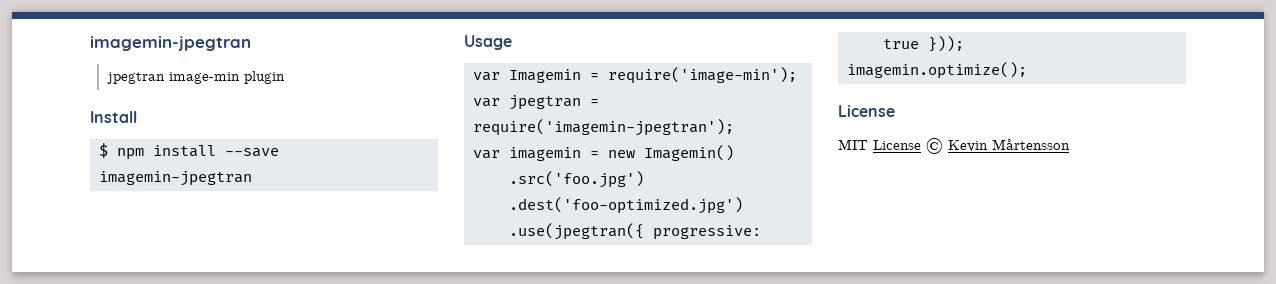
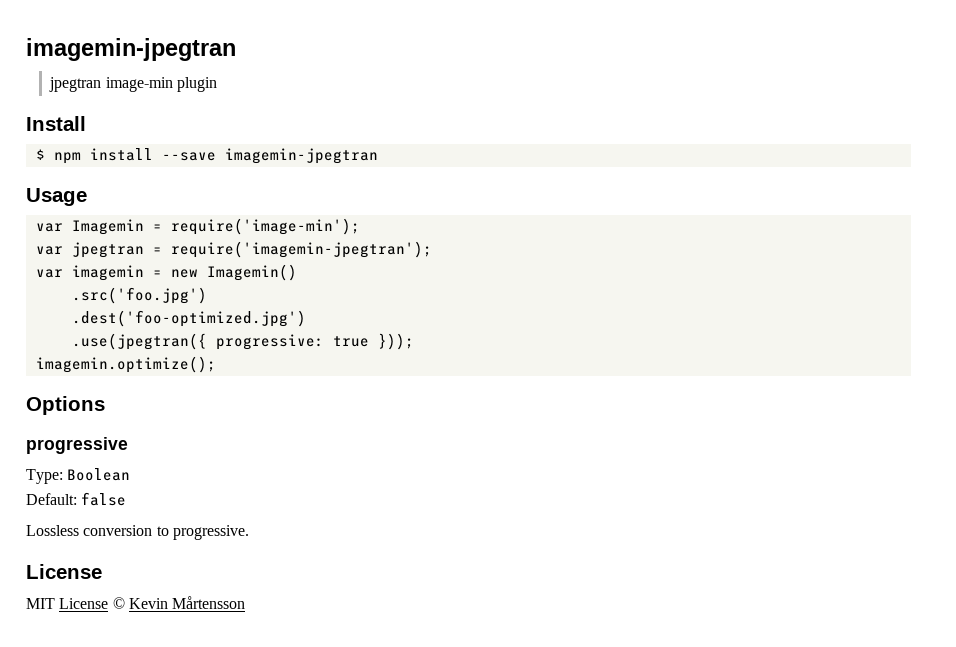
+ Options
+ progressive
+ Type: Boolean
+ Default: false
+ Lossless conversion to progressive.

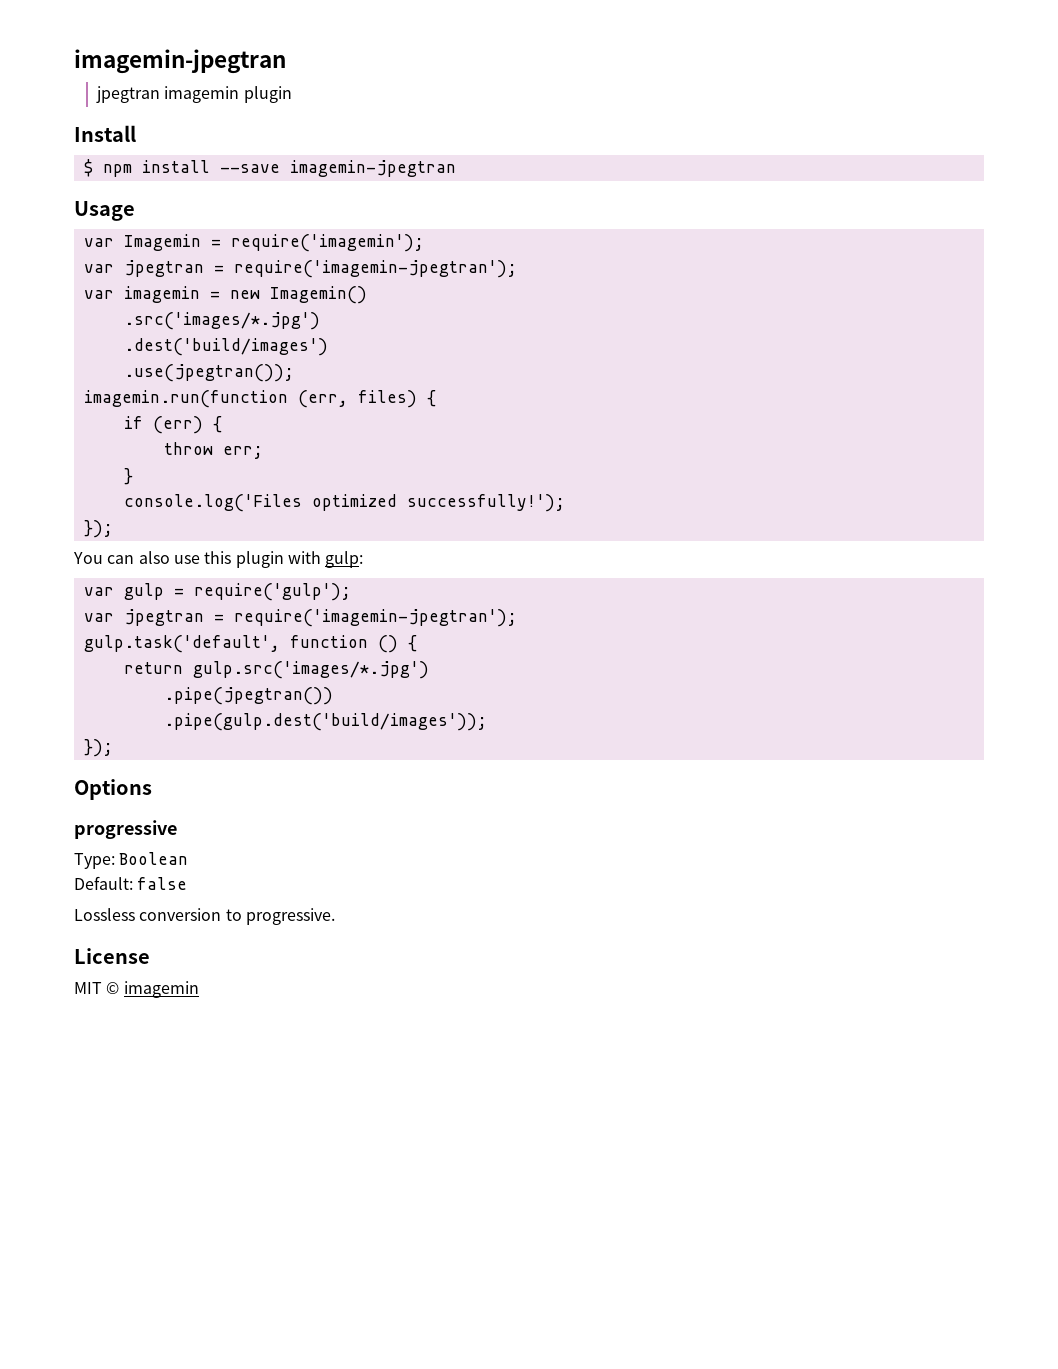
- jpegtran image-min plugin
+ jpegtran imagemin plugin
- var Imagemin = require('image-min');
+ var Imagemin = require('imagemin');
- .src('foo.jpg')
- .dest('foo-optimized.jpg')
- .use(jpegtran({ progressive: true }));
- imagemin.optimize();
+ .src('images/*.jpg')
+ .dest('build/images')
+ .use(jpegtran());
+ imagemin.run(function (err, files) {
+ if (err) {
+ throw err;
+ }
+ console.log('Files optimized successfully!');
+ });
+ You can also use this plugin with gulp:
+ var gulp = require('gulp');
+ var jpegtran = require('imagemin-jpegtran');
+ gulp.task('default', function () {
+ return gulp.src('images/*.jpg')
+ .pipe(jpegtran())
+ .pipe(gulp.dest('build/images'));
+ });
- MIT License © Kevin Mårtensson
+ MIT © imagemin

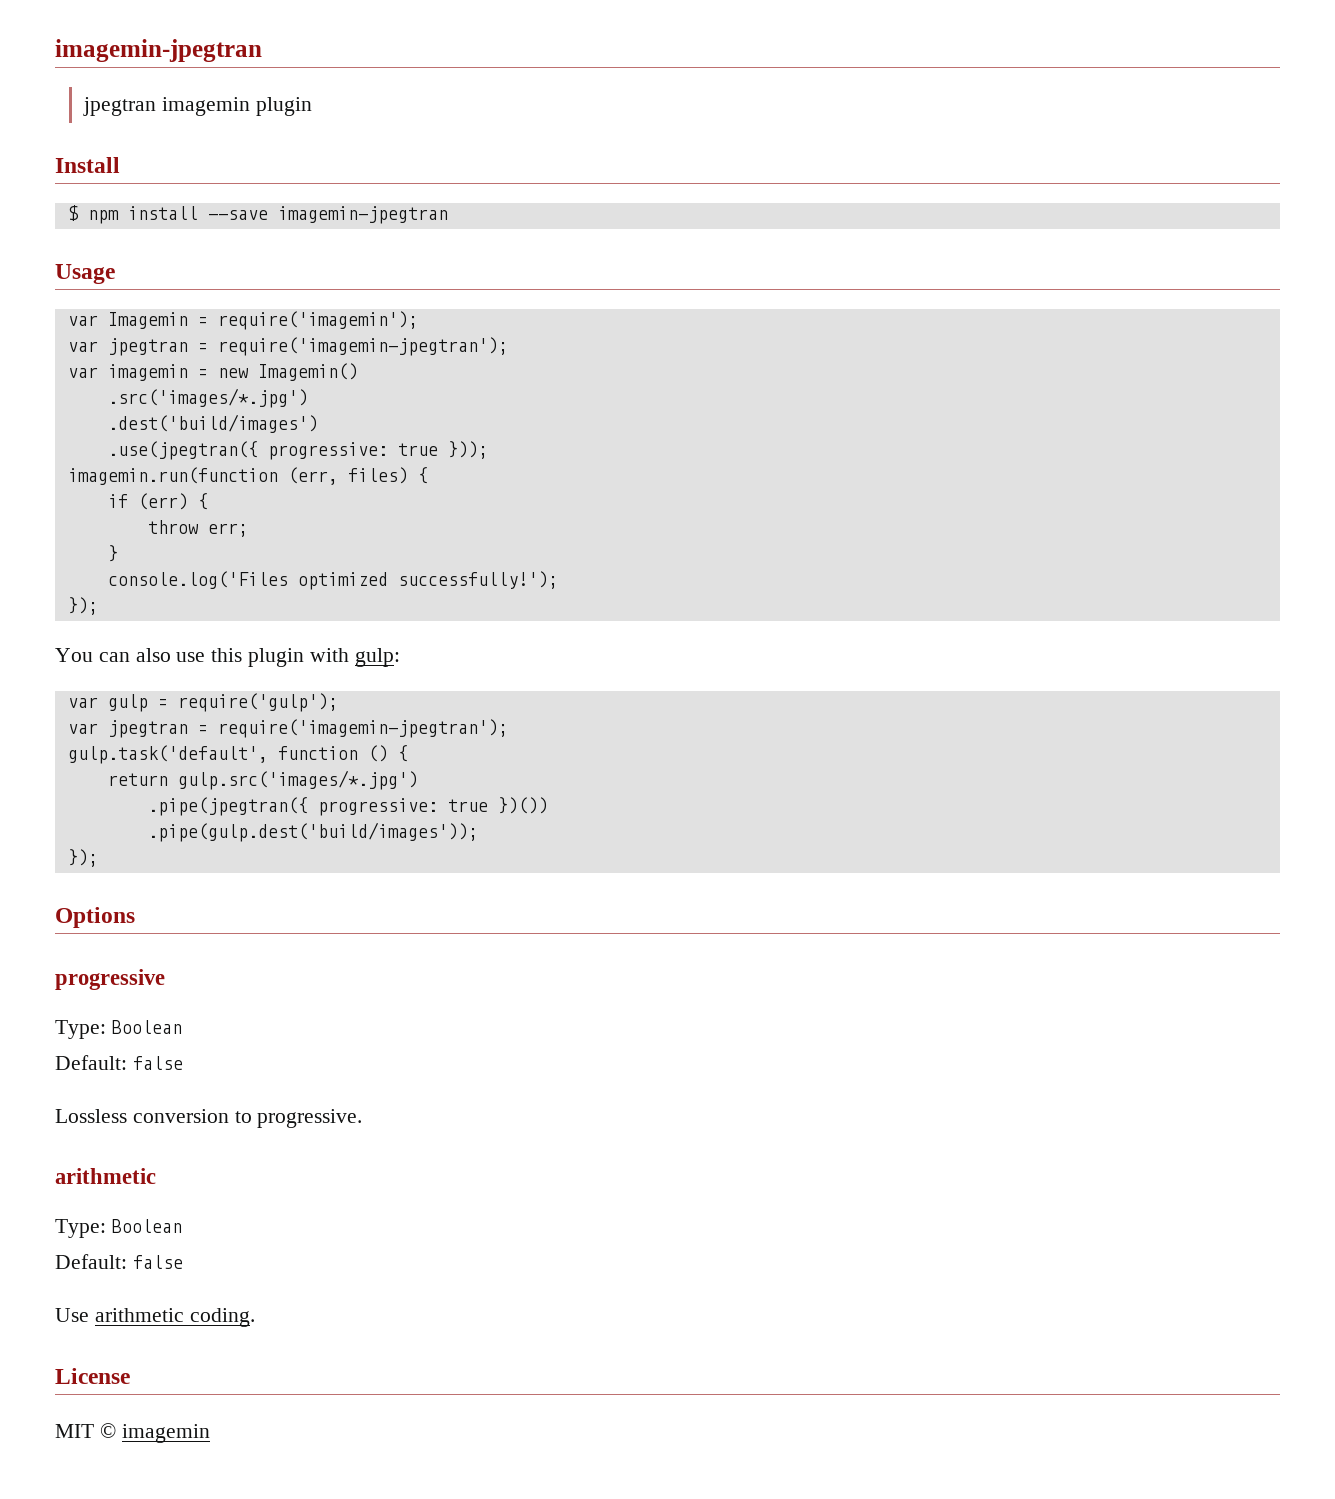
- .use(jpegtran());
+ .use(jpegtran({ progressive: true }));
- .pipe(jpegtran())
+ .pipe(jpegtran({ progressive: true })())
  Lossless conversion to progressive.
+ arithmetic
+ Type: Boolean
+ Default: false
+ Use arithmetic coding.

